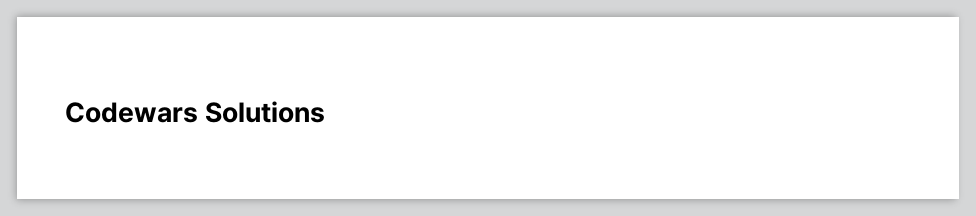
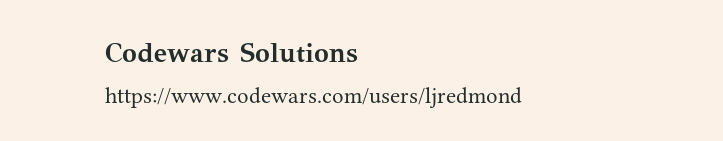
+ https://www.codewars.com/users/ljredmond

